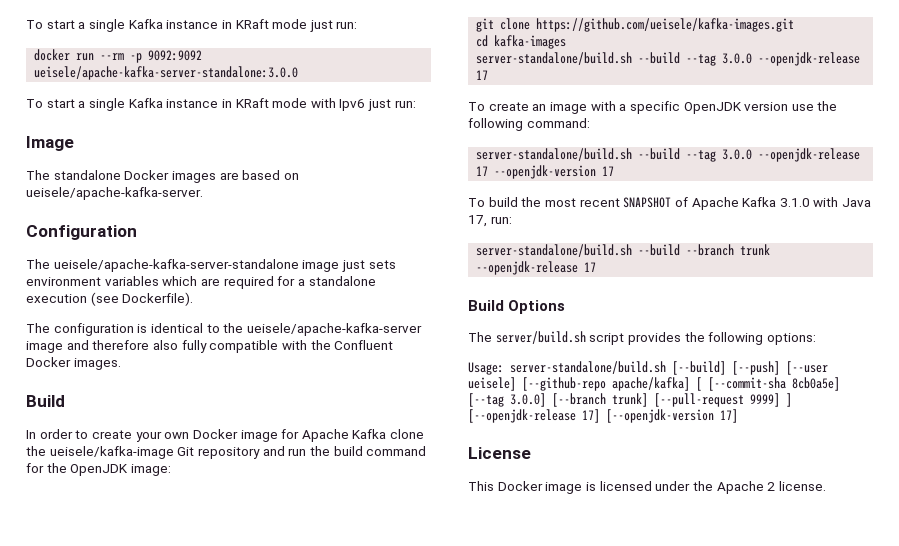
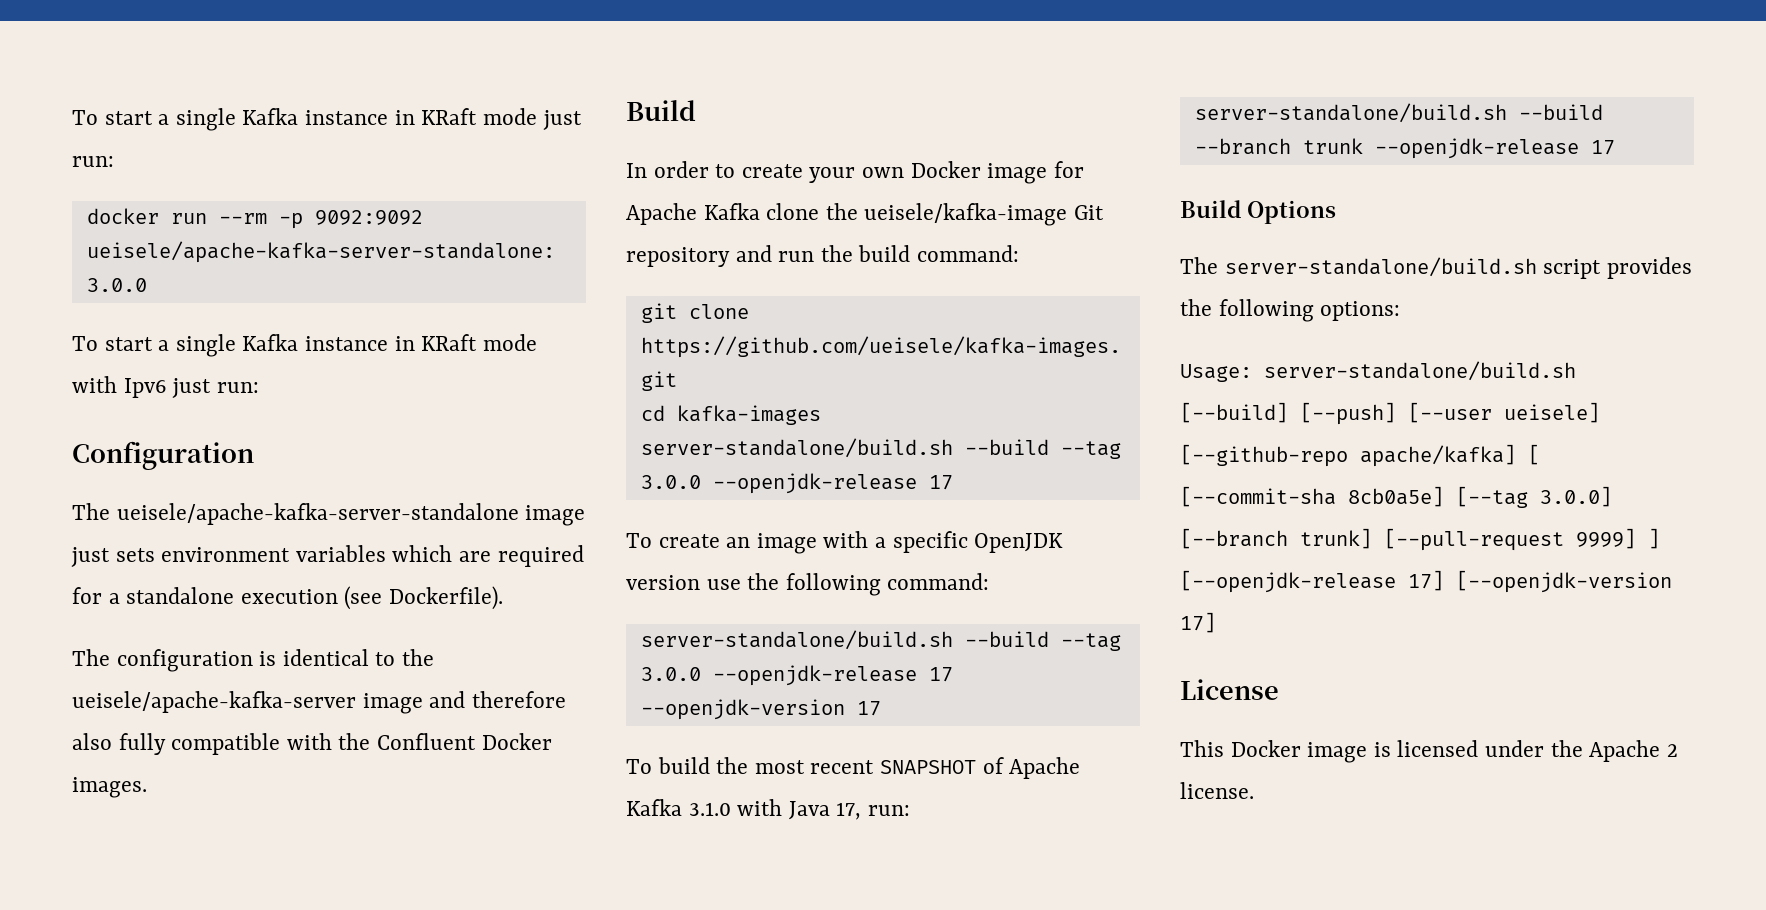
- Image
- The standalone Docker images are based on ueisele/apache-kafka-server.
- In order to create your own Docker image for Apache Kafka clone the ueisele/kafka-image Git repository and run the build command for the OpenJDK image:
+ In order to create your own Docker image for Apache Kafka clone the ueisele/kafka-image Git repository and run the build command:
- The server/build.sh script provides the following options:
+ The server-standalone/build.sh script provides the following options:

